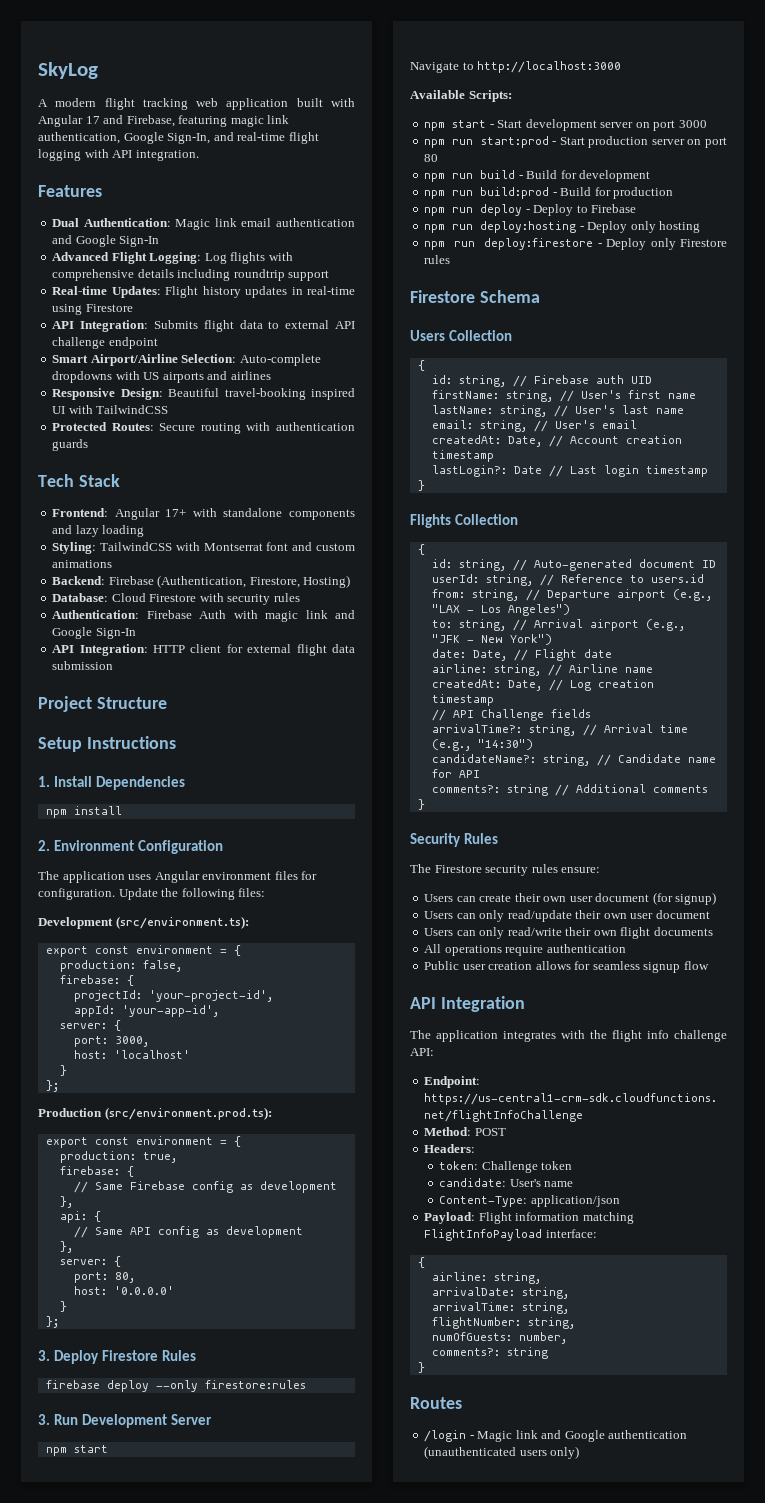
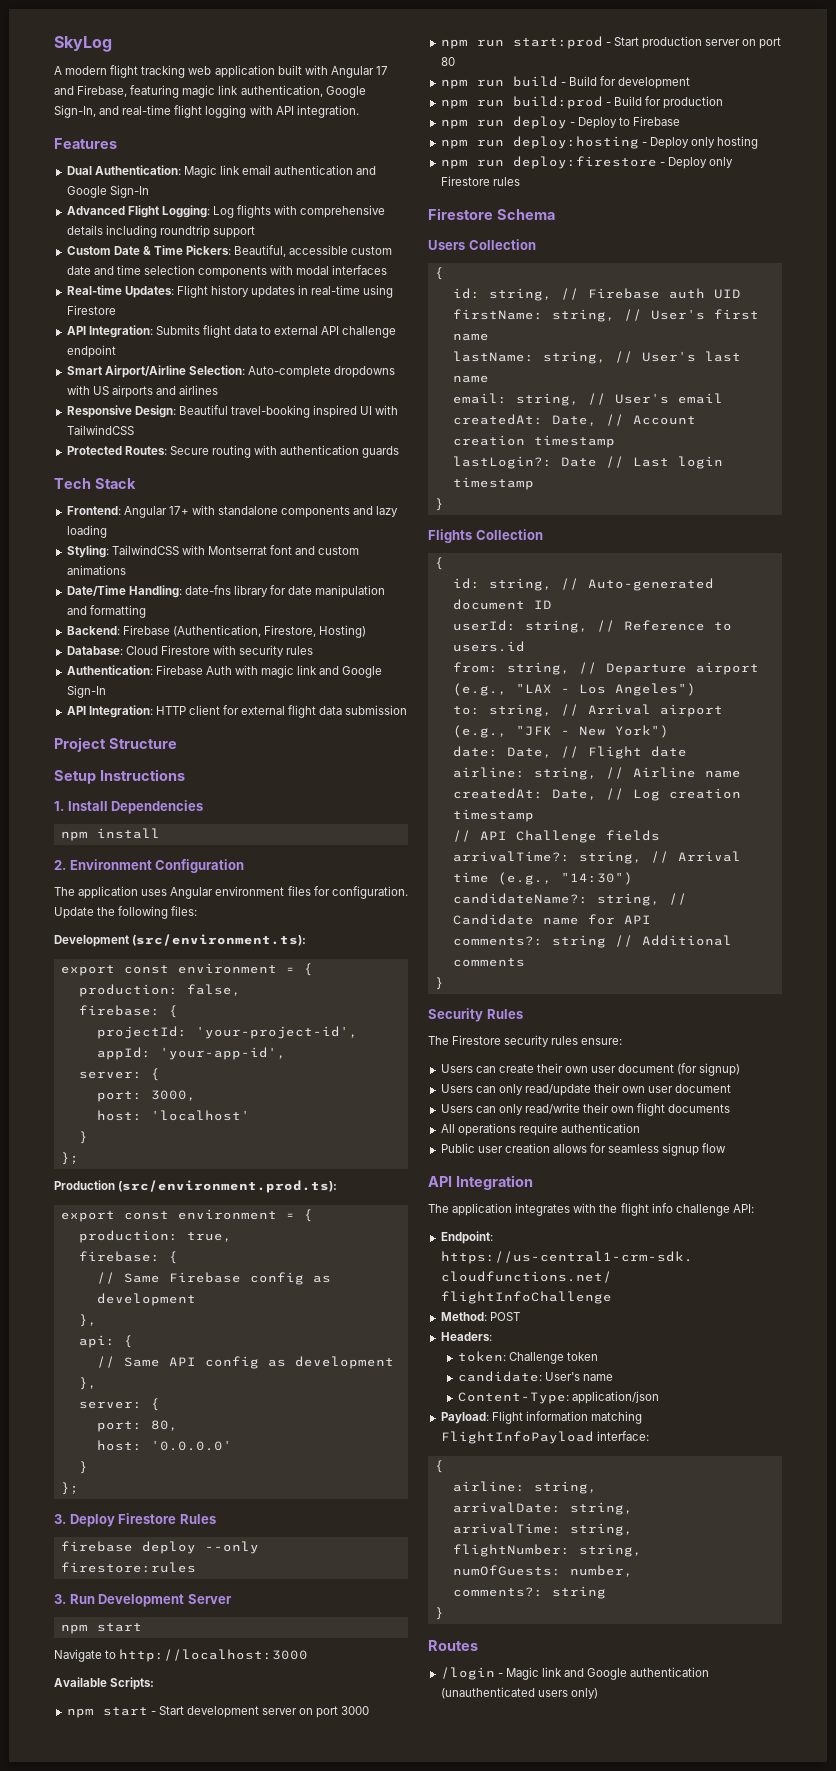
+ Custom Date & Time Pickers: Beautiful, accessible custom date and time selection components with modal interfaces
+ Date/Time Handling: date-fns library for date manipulation and formatting

